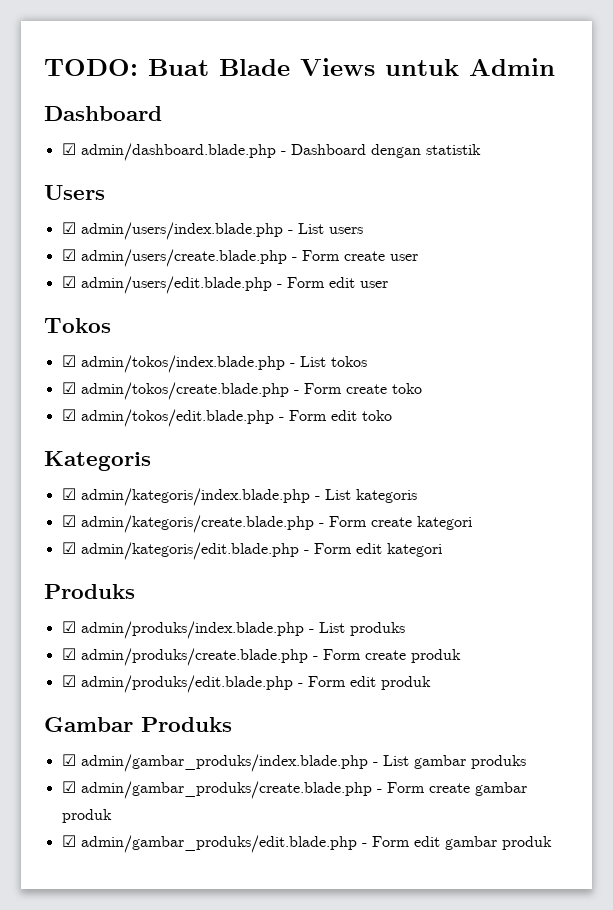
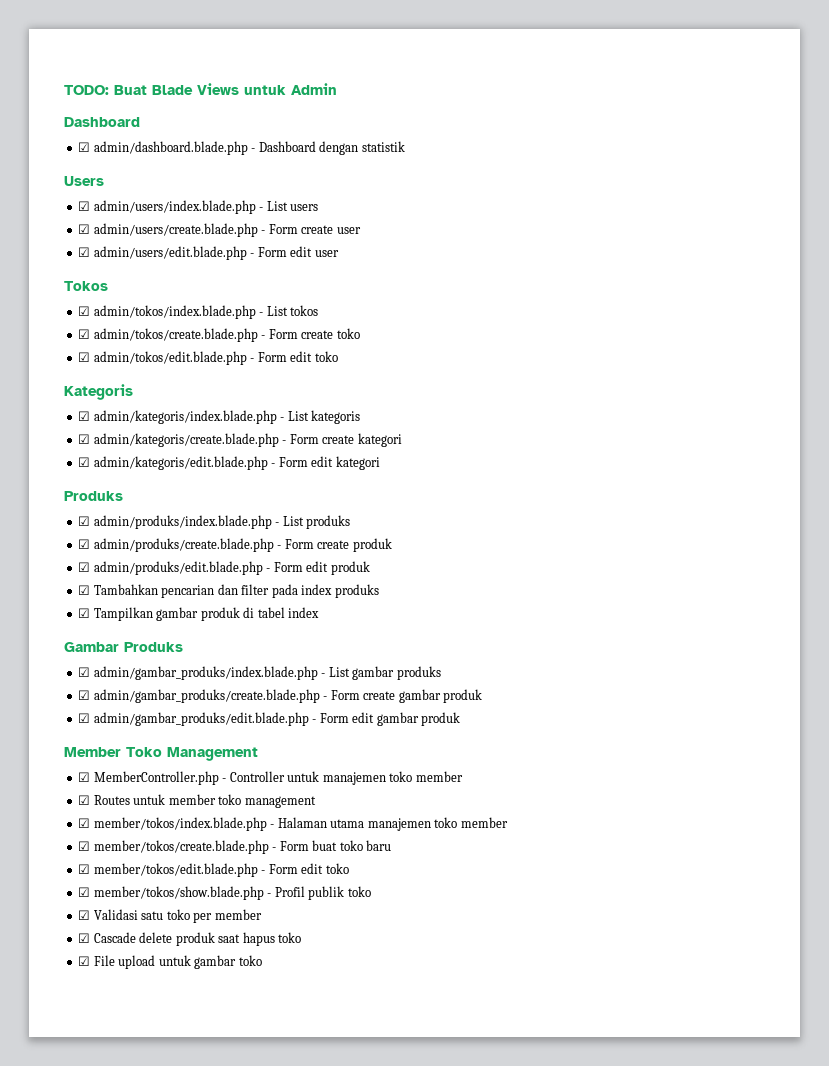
+ ☑ Tambahkan pencarian dan filter pada index produks
+ ☑ Tampilkan gambar produk di tabel index
+ Member Toko Management
+ ☑ MemberController.php - Controller untuk manajemen toko member
+ ☑ Routes untuk member toko management
+ ☑ member/tokos/index.blade.php - Halaman utama manajemen toko member
+ ☑ member/tokos/create.blade.php - Form buat toko baru
+ ☑ member/tokos/edit.blade.php - Form edit toko
+ ☑ member/tokos/show.blade.php - Profil publik toko
+ ☑ Validasi satu toko per member
+ ☑ Cascade delete produk saat hapus toko
+ ☑ File upload untuk gambar toko

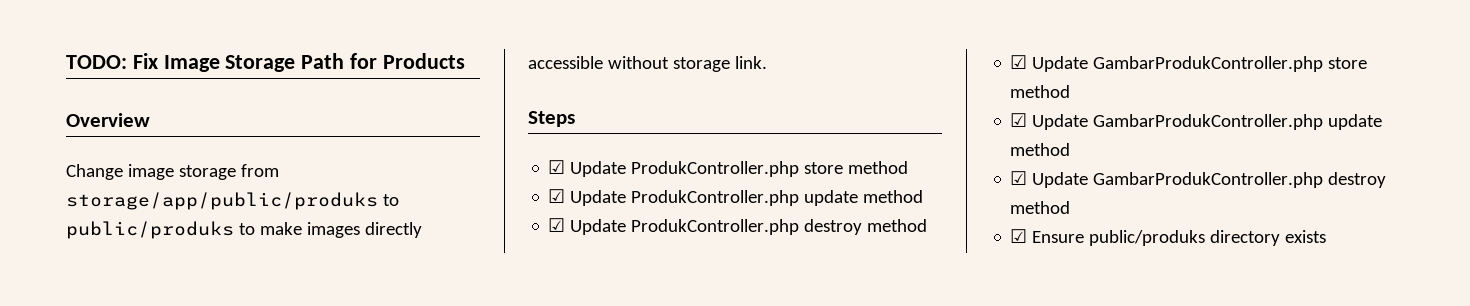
- TODO: Buat Blade Views untuk Admin
- Dashboard
- ☑ admin/dashboard.blade.php - Dashboard dengan statistik
- Users
- ☑ admin/users/index.blade.php - List users
- ☑ admin/users/create.blade.php - Form create user
- ☑ admin/users/edit.blade.php - Form edit user
- Tokos
- ☑ admin/tokos/index.blade.php - List tokos
- ☑ admin/tokos/create.blade.php - Form create toko
- ☑ admin/tokos/edit.blade.php - Form edit toko
- Kategoris
- ☑ admin/kategoris/index.blade.php - List kategoris
- ☑ admin/kategoris/create.blade.php - Form create kategori
- ☑ admin/kategoris/edit.blade.php - Form edit kategori
- Produks
- ☑ admin/produks/index.blade.php - List produks
- ☑ admin/produks/create.blade.php - Form create produk
- ☑ admin/produks/edit.blade.php - Form edit produk
- ☑ Tambahkan pencarian dan filter pada index produks
- ☑ Tampilkan gambar produk di tabel index
- Gambar Produks
- ☑ admin/gambar_produks/index.blade.php - List gambar produks
- ☑ admin/gambar_produks/create.blade.php - Form create gambar produk
- ☑ admin/gambar_produks/edit.blade.php - Form edit gambar produk
- Member Toko Management
- ☑ MemberController.php - Controller untuk manajemen toko member
- ☑ Routes untuk member toko management
- ☑ member/tokos/index.blade.php - Halaman utama manajemen toko member
- ☑ member/tokos/create.blade.php - Form buat toko baru
- ☑ member/tokos/edit.blade.php - Form edit toko
- ☑ member/tokos/show.blade.php - Profil publik toko
- ☑ Validasi satu toko per member
- ☑ Cascade delete produk saat hapus toko
- ☑ File upload untuk gambar toko
+ TODO: Fix Image Storage Path for Products
+ Overview
+ Change image storage from storage/app/public/produks to public/produks to make images directly accessible without storage link.
+ Steps
+ ☑ Update ProdukController.php store method
+ ☑ Update ProdukController.php update method
+ ☑ Update ProdukController.php destroy method
+ ☑ Update GambarProdukController.php store method
+ ☑ Update GambarProdukController.php update method
+ ☑ Update GambarProdukController.php destroy method
+ ☑ Ensure public/produks directory exists

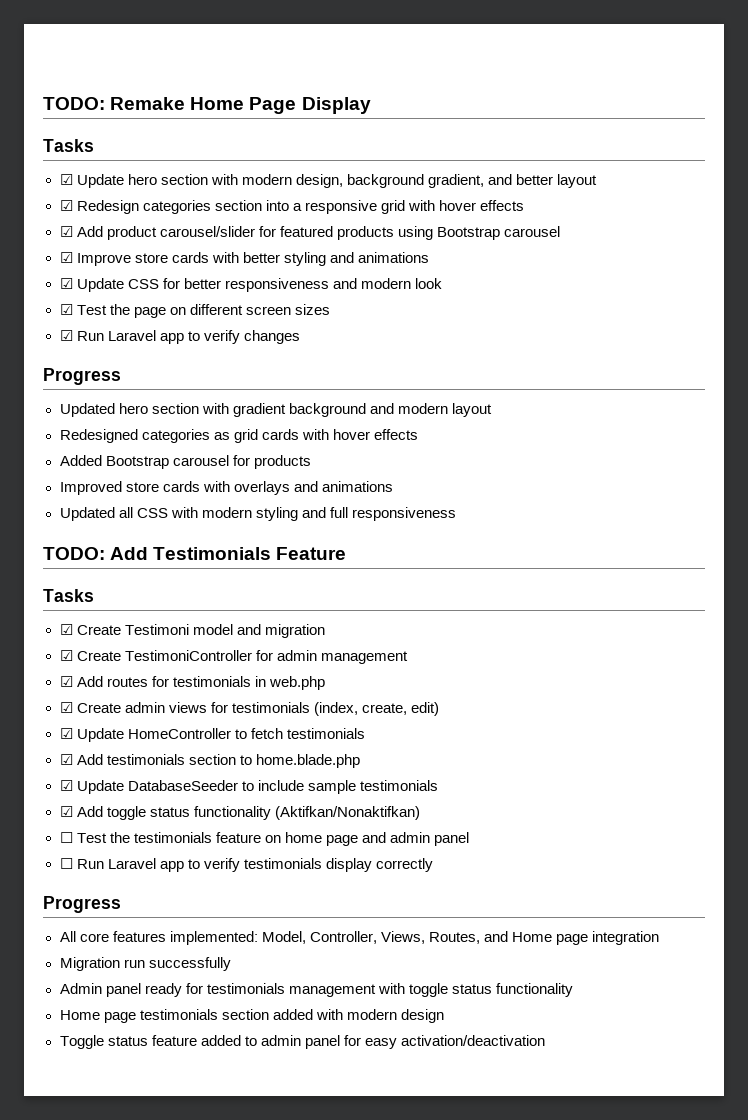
- TODO: Fix Image Storage Path for Products
- Overview
- Change image storage from storage/app/public/produks to public/produks to make images directly accessible without storage link.
- Steps
- ☑ Update ProdukController.php store method
- ☑ Update ProdukController.php update method
- ☑ Update ProdukController.php destroy method
- ☑ Update GambarProdukController.php store method
- ☑ Update GambarProdukController.php update method
- ☑ Update GambarProdukController.php destroy method
- ☑ Ensure public/produks directory exists
+ TODO: Remake Home Page Display
+ Tasks
+ ☑ Update hero section with modern design, background gradient, and better layout
+ ☑ Redesign categories section into a responsive grid with hover effects
+ ☑ Add product carousel/slider for featured products using Bootstrap carousel
+ ☑ Improve store cards with better styling and animations
+ ☑ Update CSS for better responsiveness and modern look
+ ☑ Test the page on different screen sizes
+ ☑ Run Laravel app to verify changes
+ Progress
+ Updated hero section with gradient background and modern layout
+ Redesigned categories as grid cards with hover effects
+ Added Bootstrap carousel for products
+ Improved store cards with overlays and animations
+ Updated all CSS with modern styling and full responsiveness
+ TODO: Add Testimonials Feature
+ Tasks
+ ☑ Create Testimoni model and migration
+ ☑ Create TestimoniController for admin management
+ ☑ Add routes for testimonials in web.php
+ ☑ Create admin views for testimonials (index, create, edit)
+ ☑ Update HomeController to fetch testimonials
+ ☑ Add testimonials section to home.blade.php
+ ☑ Update DatabaseSeeder to include sample testimonials
+ ☑ Add toggle status functionality (Aktifkan/Nonaktifkan)
+ ☐ Test the testimonials feature on home page and admin panel
+ ☐ Run Laravel app to verify testimonials display correctly
+ Progress
+ All core features implemented: Model, Controller, Views, Routes, and Home page integration
+ Migration run successfully
+ Admin panel ready for testimonials management with toggle status functionality
+ Home page testimonials section added with modern design
+ Toggle status feature added to admin panel for easy activation/deactivation

